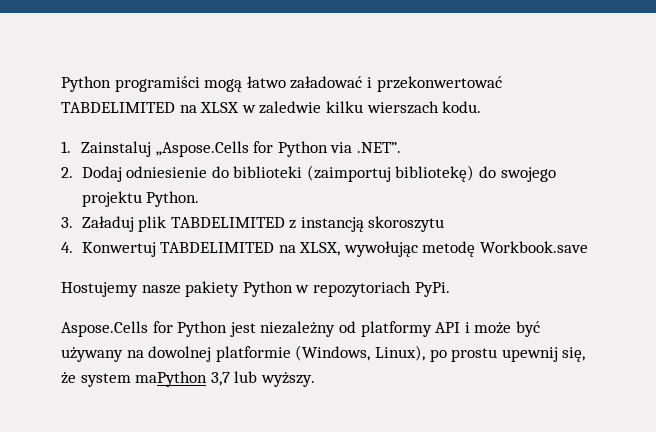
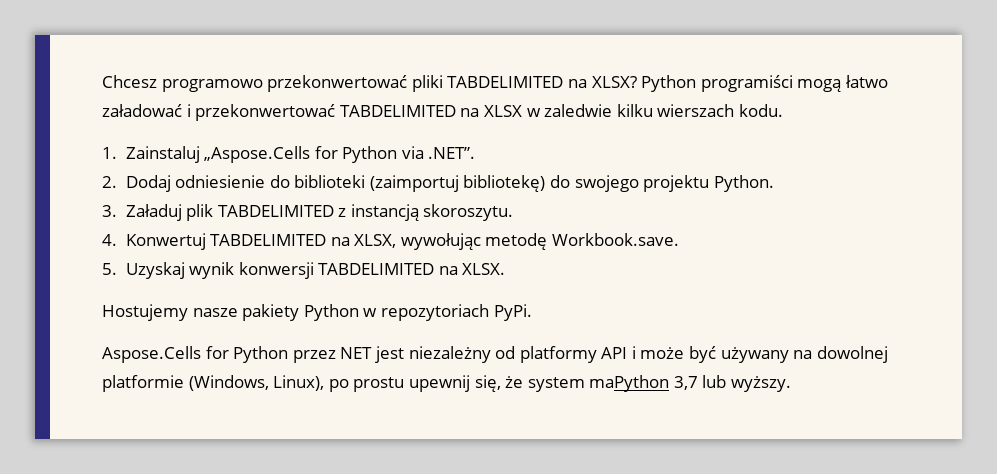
+ Chcesz programowo przekonwertować pliki TABDELIMITED na XLSX?
- 3. Załaduj plik TABDELIMITED z instancją skoroszytu
+ 3. Załaduj plik TABDELIMITED z instancją skoroszytu.
- 4. Konwertuj TABDELIMITED na XLSX, wywołując metodę Workbook.save
+ 4. Konwertuj TABDELIMITED na XLSX, wywołując metodę Workbook.save.
+ 5. Uzyskaj wynik konwersji TABDELIMITED na XLSX.
- Aspose.Cells for Python jest niezależny od platformy API i może być używany na dowolnej platformie (Windows, Linux), po prostu upewnij się, że system maPython 3,7 lub wyższy.
+ Aspose.Cells for Python przez NET jest niezależny od platformy API i może być używany na dowolnej platformie (Windows, Linux), po prostu upewnij się, że system maPython 3,7 lub wyższy.

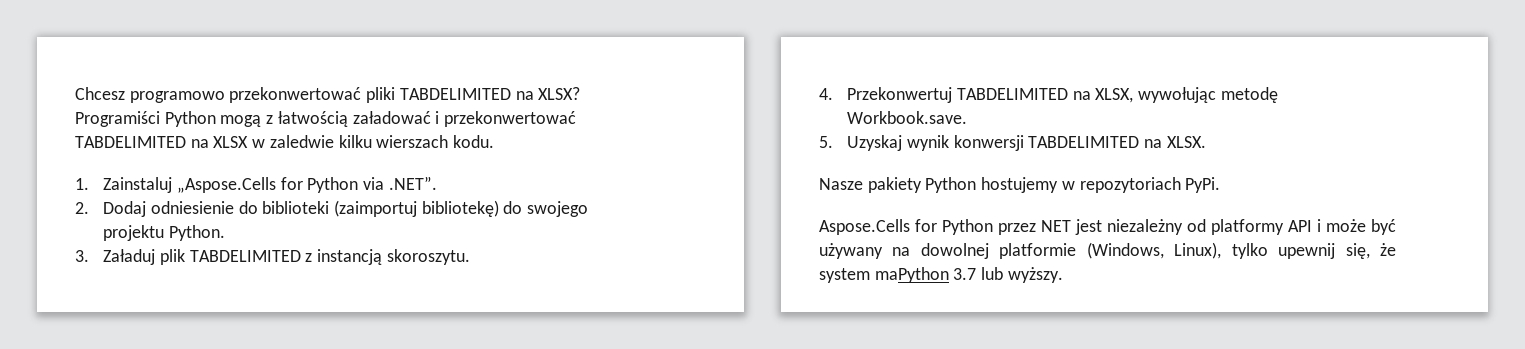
- Python programiści mogą łatwo załadować i przekonwertować TABDELIMITED na XLSX w zaledwie kilku wierszach kodu.
+ Programiści Python mogą z łatwością załadować i przekonwertować TABDELIMITED na XLSX w zaledwie kilku wierszach kodu.
- 4. Konwertuj TABDELIMITED na XLSX, wywołując metodę Workbook.save.
+ 4. Przekonwertuj TABDELIMITED na XLSX, wywołując metodę Workbook.save.
- Hostujemy nasze pakiety Python w repozytoriach PyPi.
+ Nasze pakiety Python hostujemy w repozytoriach PyPi.
- Aspose.Cells for Python przez NET jest niezależny od platformy API i może być używany na dowolnej platformie (Windows, Linux), po prostu upewnij się, że system maPython 3,7 lub wyższy.
+ Aspose.Cells for Python przez NET jest niezależny od platformy API i może być używany na dowolnej platformie (Windows, Linux), tylko upewnij się, że system maPython 3.7 lub wyższy.

